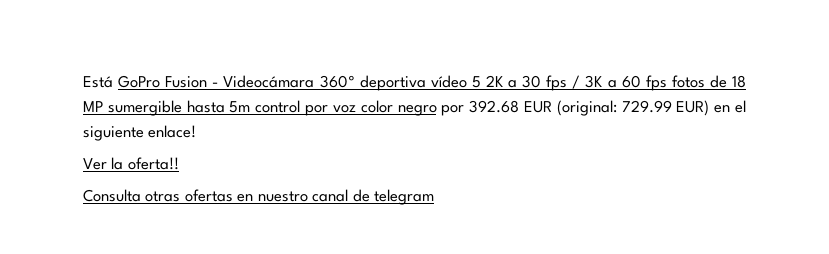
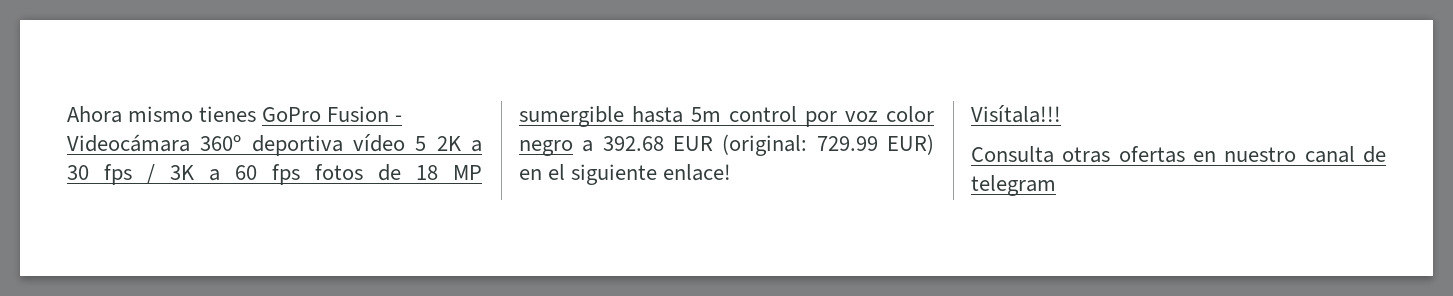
- Está GoPro Fusion - Videocámara 360º deportiva vídeo 5 2K a 30 fps / 3K a 60 fps fotos de 18 MP sumergible hasta 5m control por voz color negro por 392.68 EUR (original: 729.99 EUR) en el siguiente enlace!
+ Ahora mismo tienes GoPro Fusion - Videocámara 360º deportiva vídeo 5 2K a 30 fps / 3K a 60 fps fotos de 18 MP sumergible hasta 5m control por voz color negro a 392.68 EUR (original: 729.99 EUR) en el siguiente enlace!
- Ver la oferta!!
+ Visítala!!!

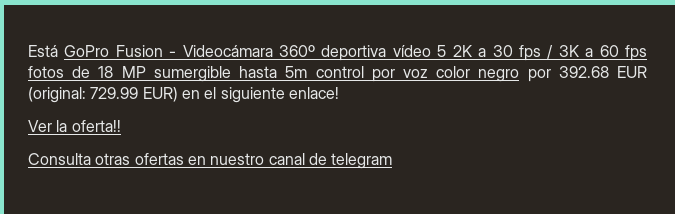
- Ahora mismo tienes GoPro Fusion - Videocámara 360º deportiva vídeo 5 2K a 30 fps / 3K a 60 fps fotos de 18 MP sumergible hasta 5m control por voz color negro a 392.68 EUR (original: 729.99 EUR) en el siguiente enlace!
+ Está GoPro Fusion - Videocámara 360º deportiva vídeo 5 2K a 30 fps / 3K a 60 fps fotos de 18 MP sumergible hasta 5m control por voz color negro por 392.68 EUR (original: 729.99 EUR) en el siguiente enlace!
- Visítala!!!
+ Ver la oferta!!

